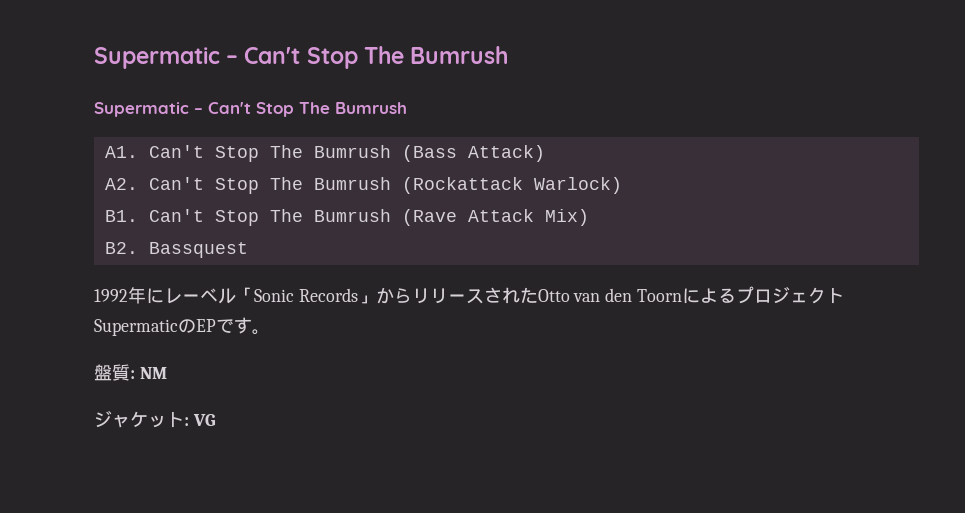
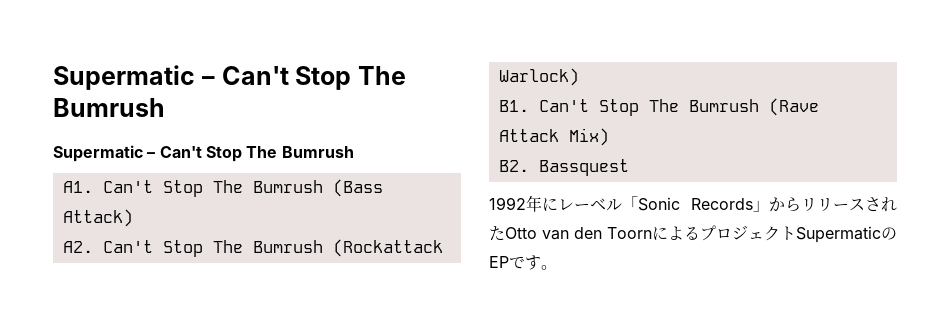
- 盤質: NM
- ジャケット: VG

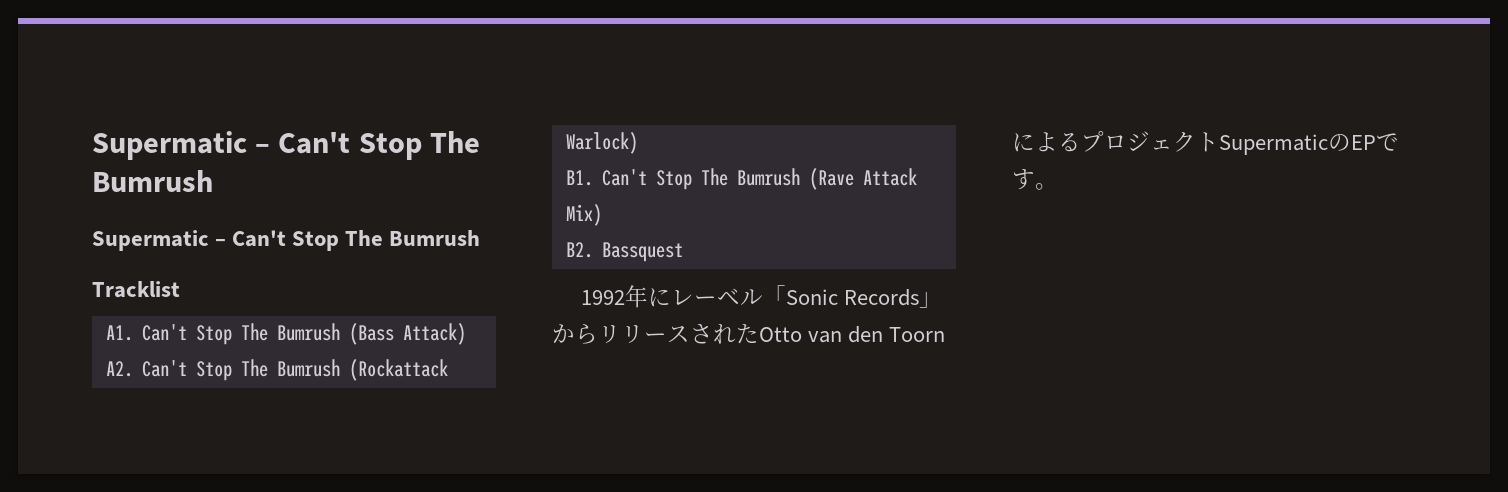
+ Tracklist

